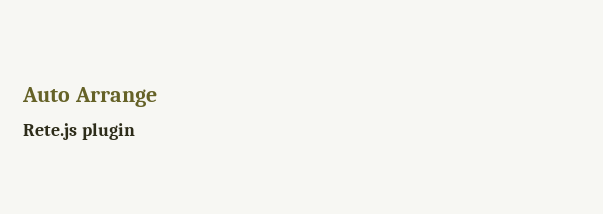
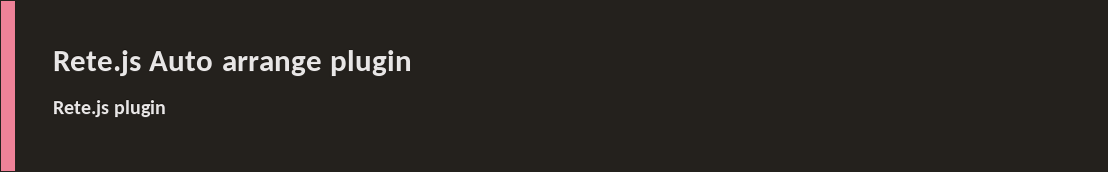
- Auto Arrange
+ Rete.js Auto arrange plugin

